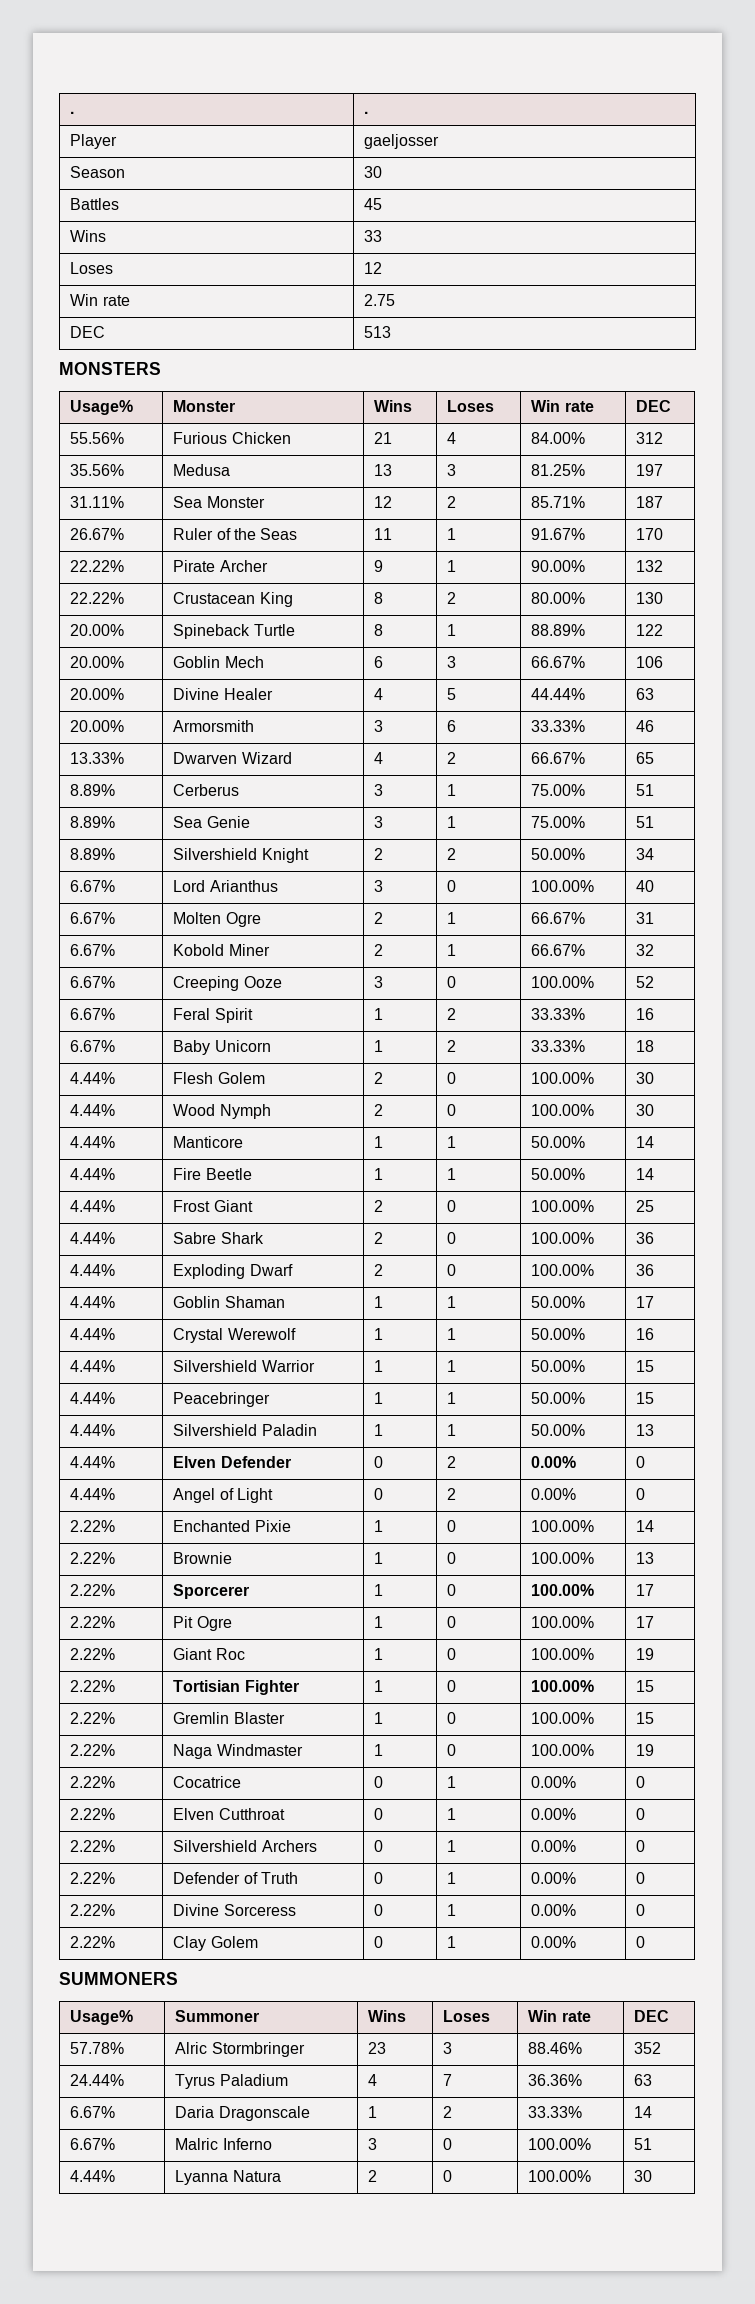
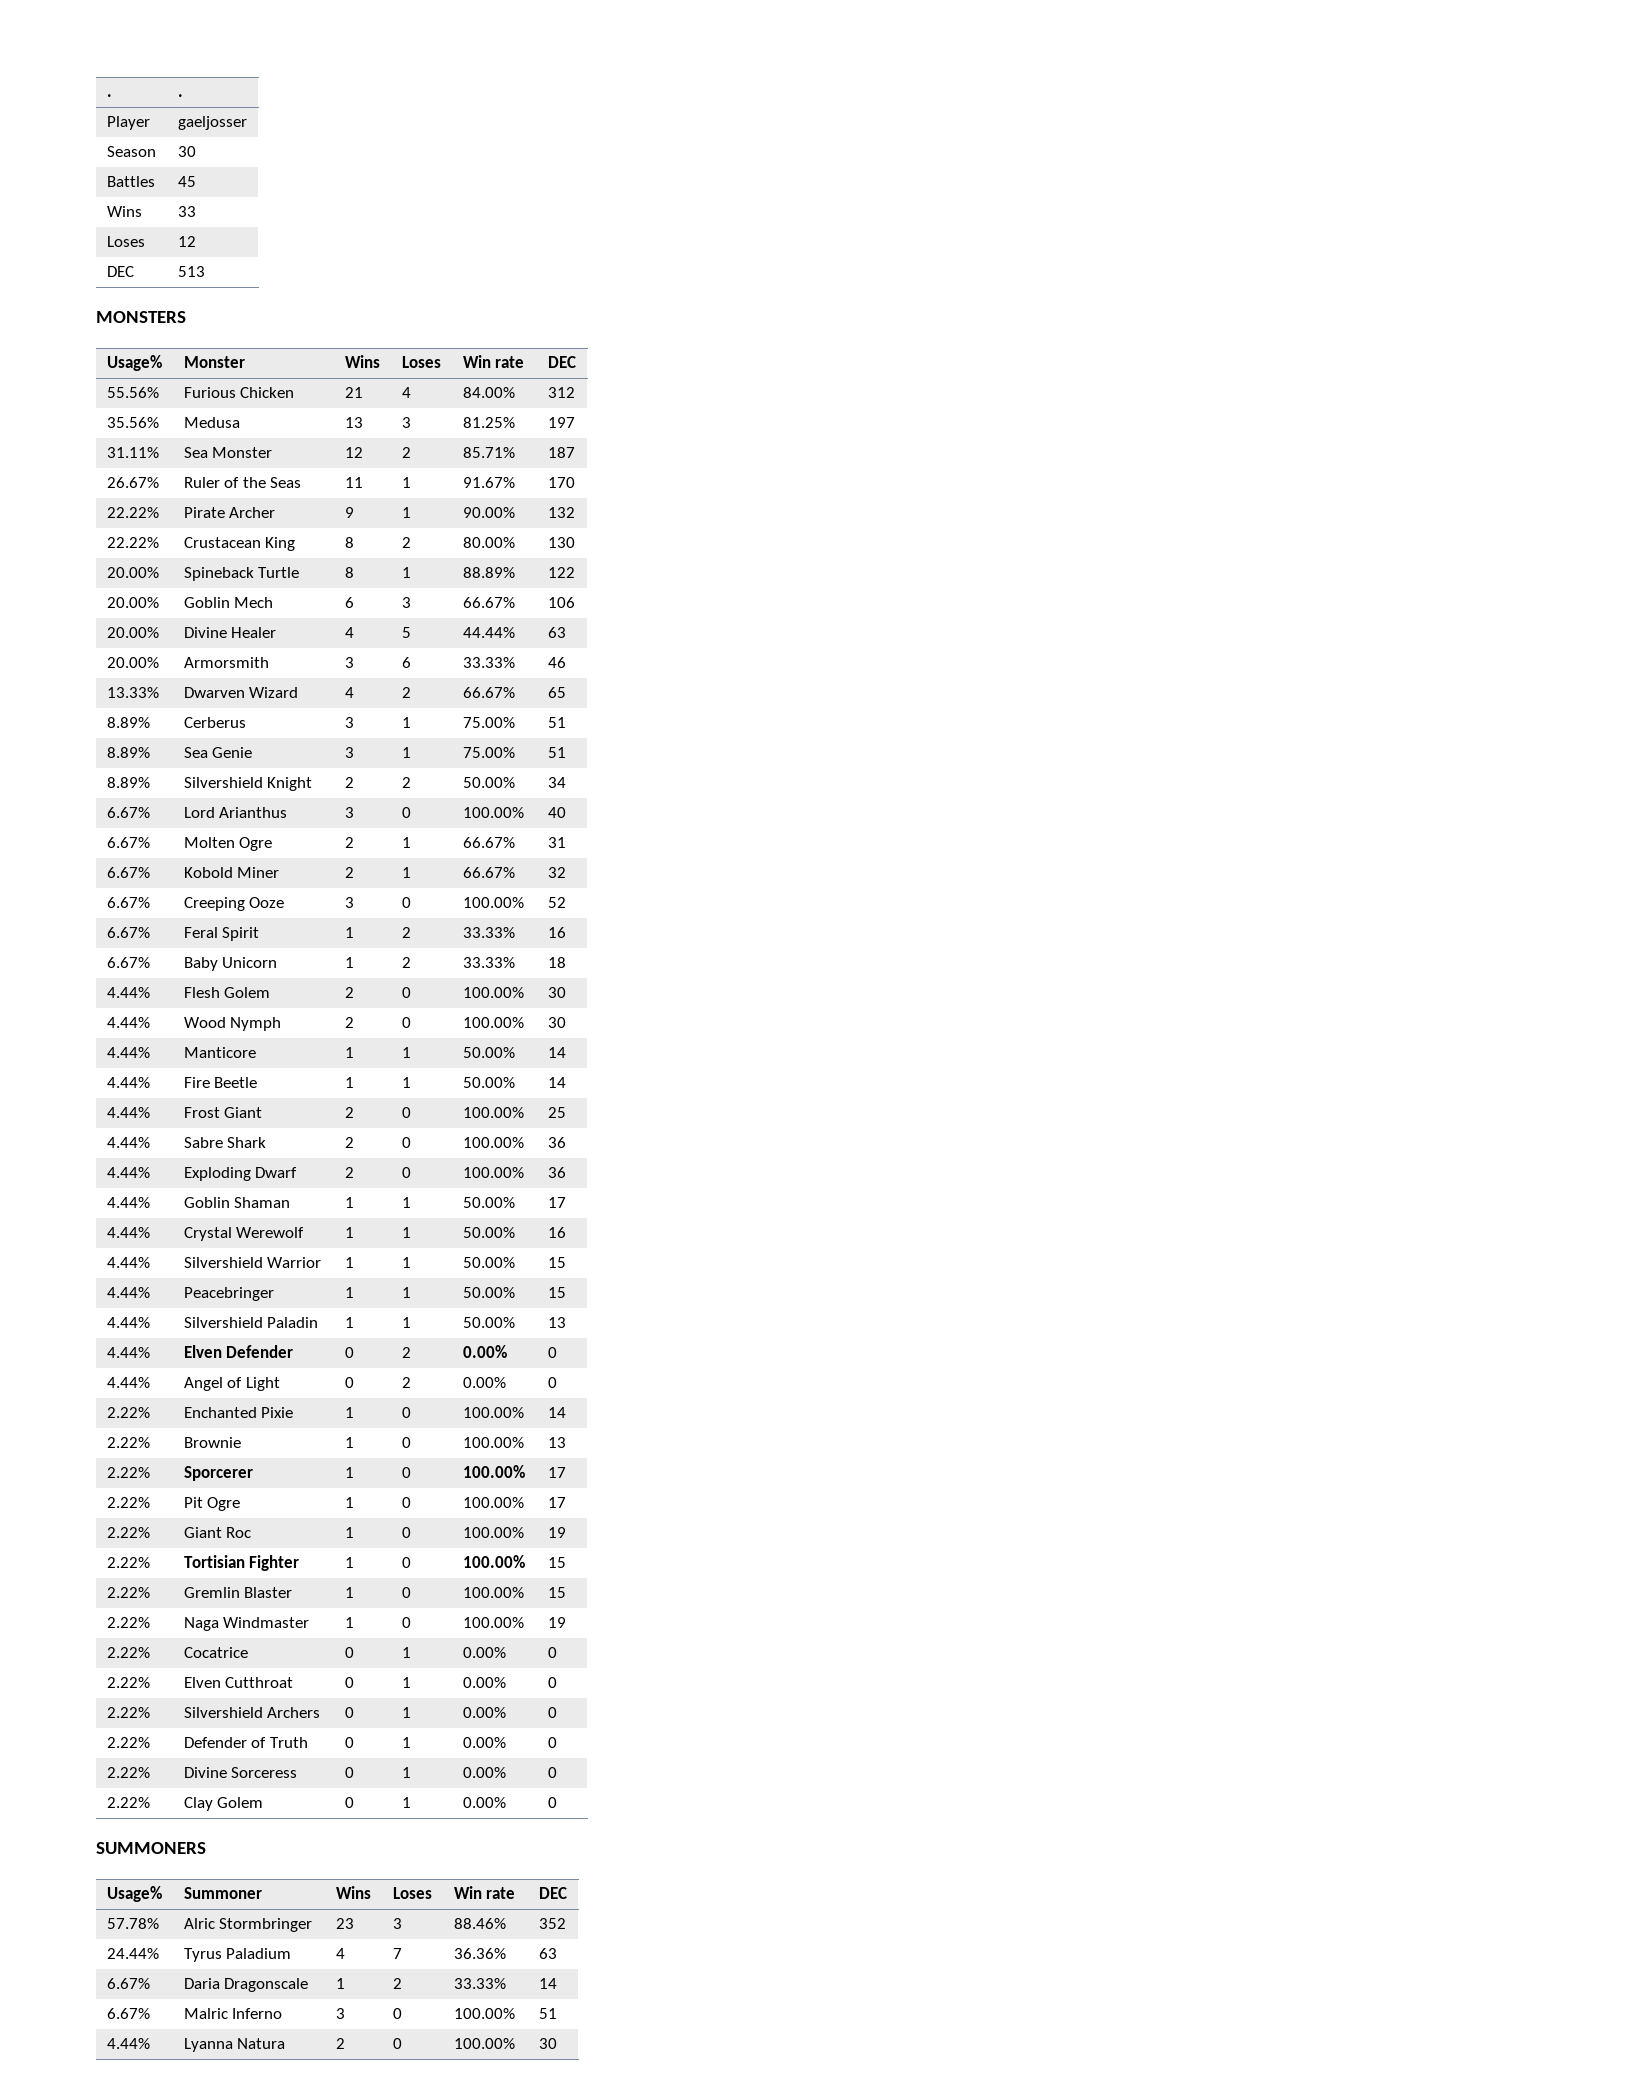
- Win rate | 2.75

